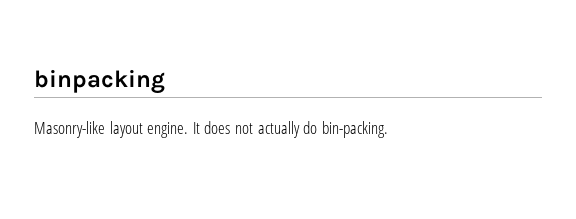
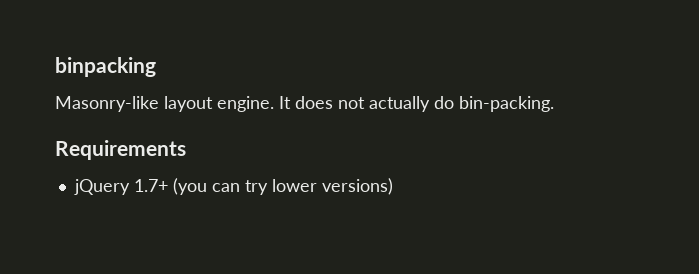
+ Requirements
+ jQuery 1.7+ (you can try lower versions)

